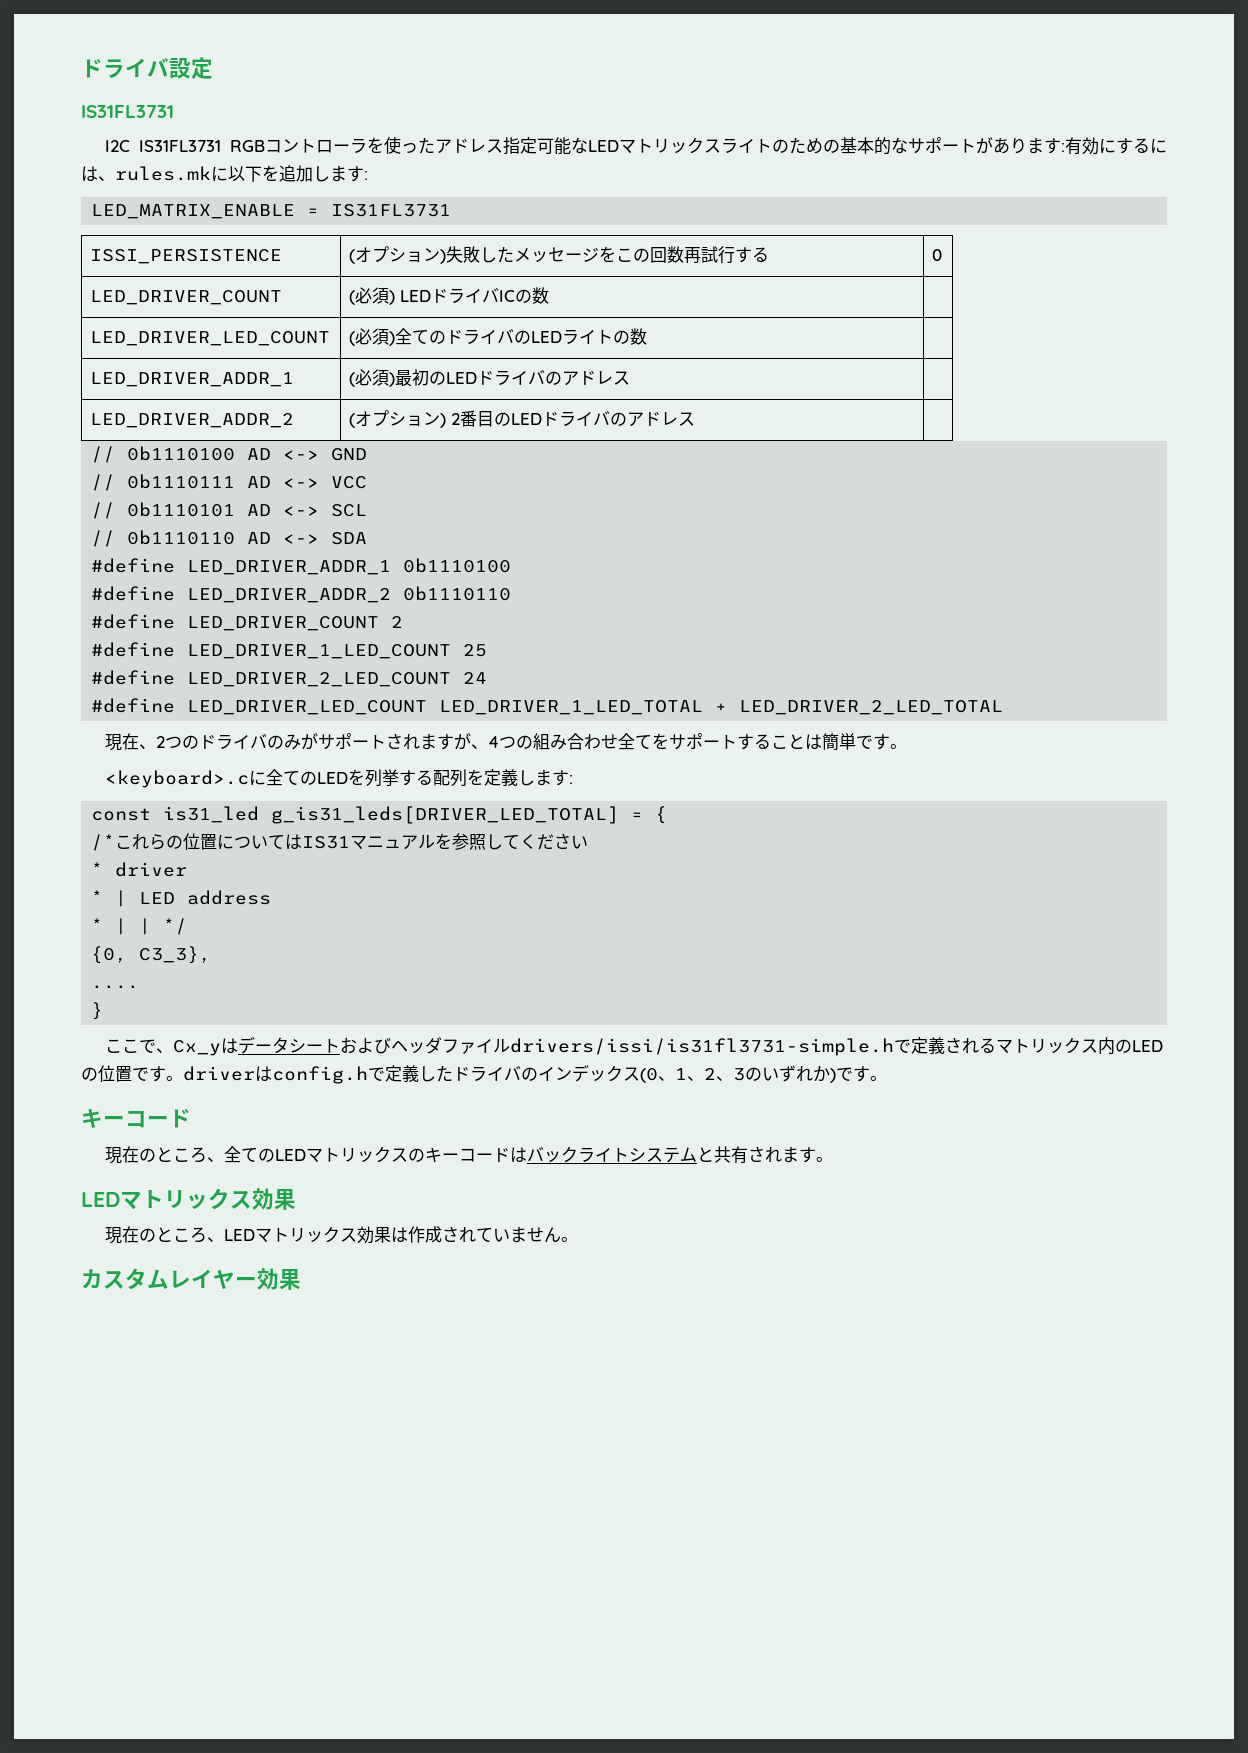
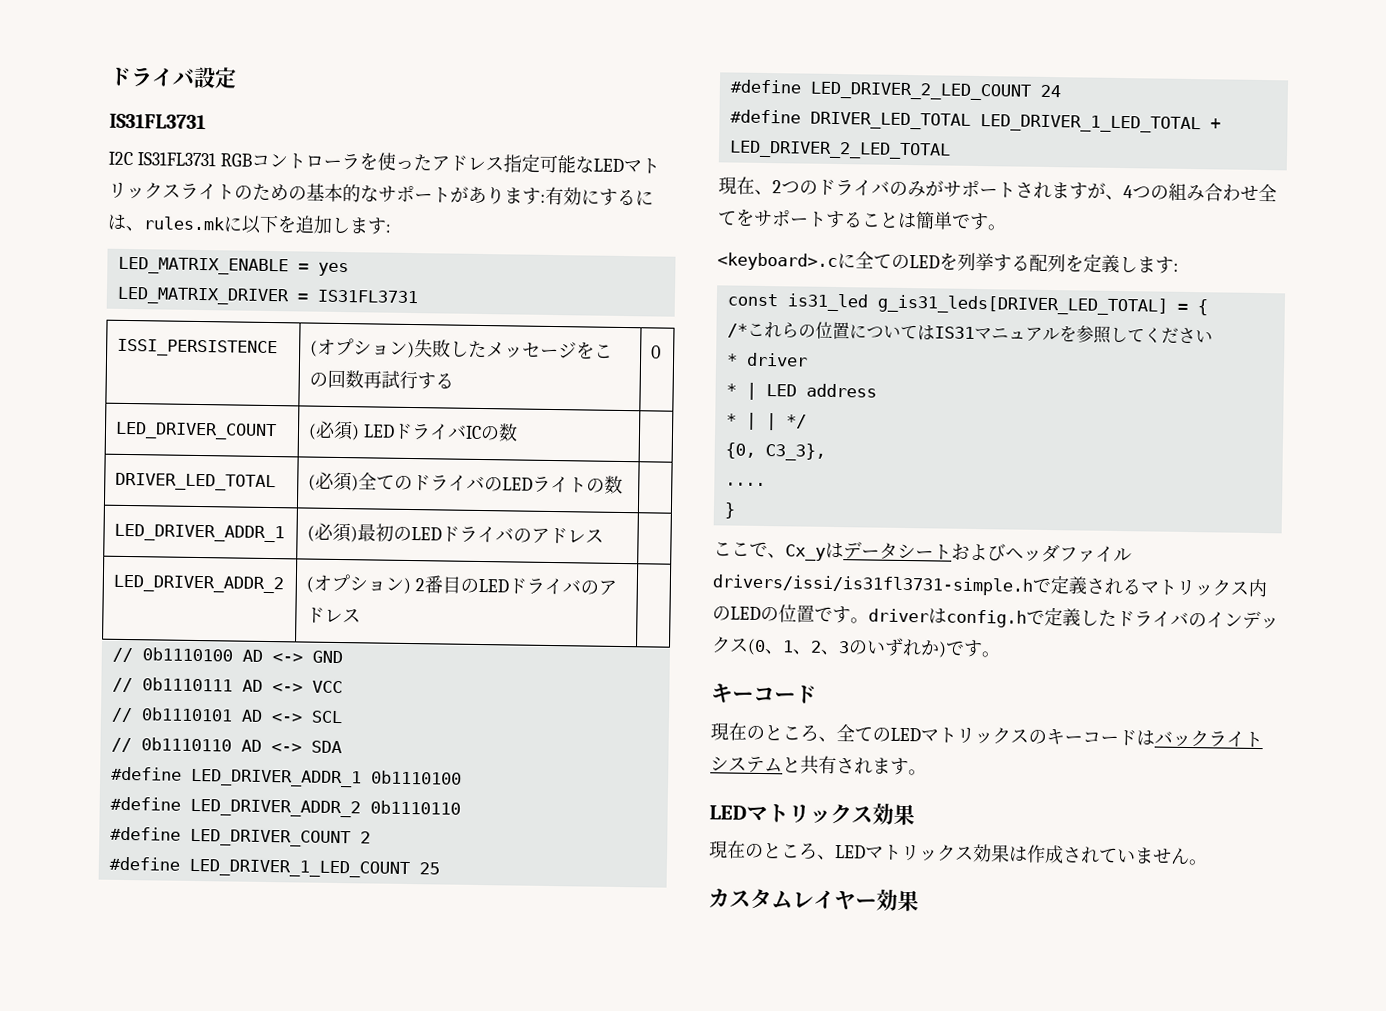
- LED_MATRIX_ENABLE = IS31FL3731
+ LED_MATRIX_ENABLE = yes
+ LED_MATRIX_DRIVER = IS31FL3731
- LED_DRIVER_LED_COUNT | (必須)全てのドライバのLEDライトの数 |
+ DRIVER_LED_TOTAL | (必須)全てのドライバのLEDライトの数 |
- #define LED_DRIVER_LED_COUNT LED_DRIVER_1_LED_TOTAL + LED_DRIVER_2_LED_TOTAL
+ #define DRIVER_LED_TOTAL LED_DRIVER_1_LED_TOTAL + LED_DRIVER_2_LED_TOTAL

